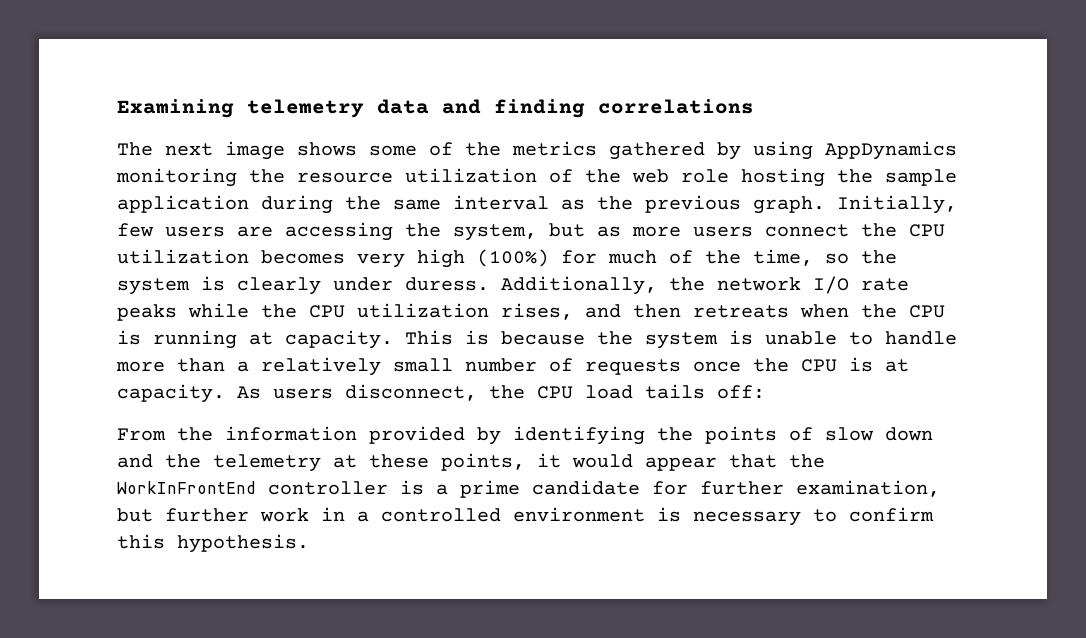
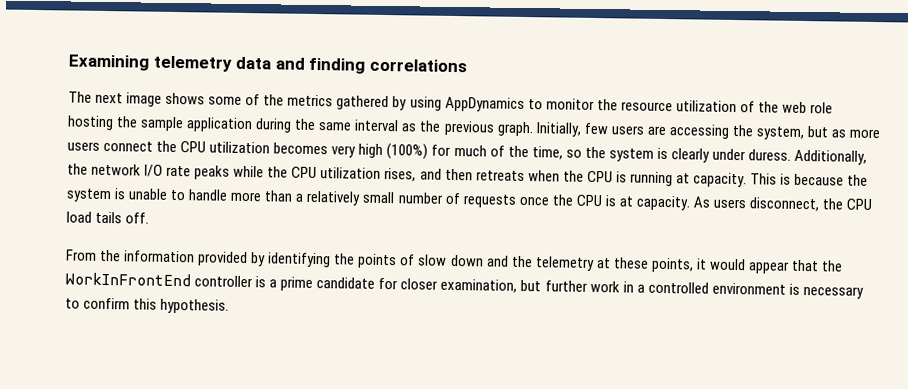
- The next image shows some of the metrics gathered by using AppDynamics monitoring the resource utilization of the web role hosting the sample application during the same interval as the previous graph.
+ The next image shows some of the metrics gathered by using AppDynamics to monitor the resource utilization of the web role hosting the sample application during the same interval as the previous graph.
- As users disconnect, the CPU load tails off:
+ As users disconnect, the CPU load tails off.
- From the information provided by identifying the points of slow down and the telemetry at these points, it would appear that the WorkInFrontEnd controller is a prime candidate for further examination, but further work in a controlled environment is necessary to confirm this hypothesis.
+ From the information provided by identifying the points of slow down and the telemetry at these points, it would appear that the WorkInFrontEnd controller is a prime candidate for closer examination, but further work in a controlled environment is necessary to confirm this hypothesis.

